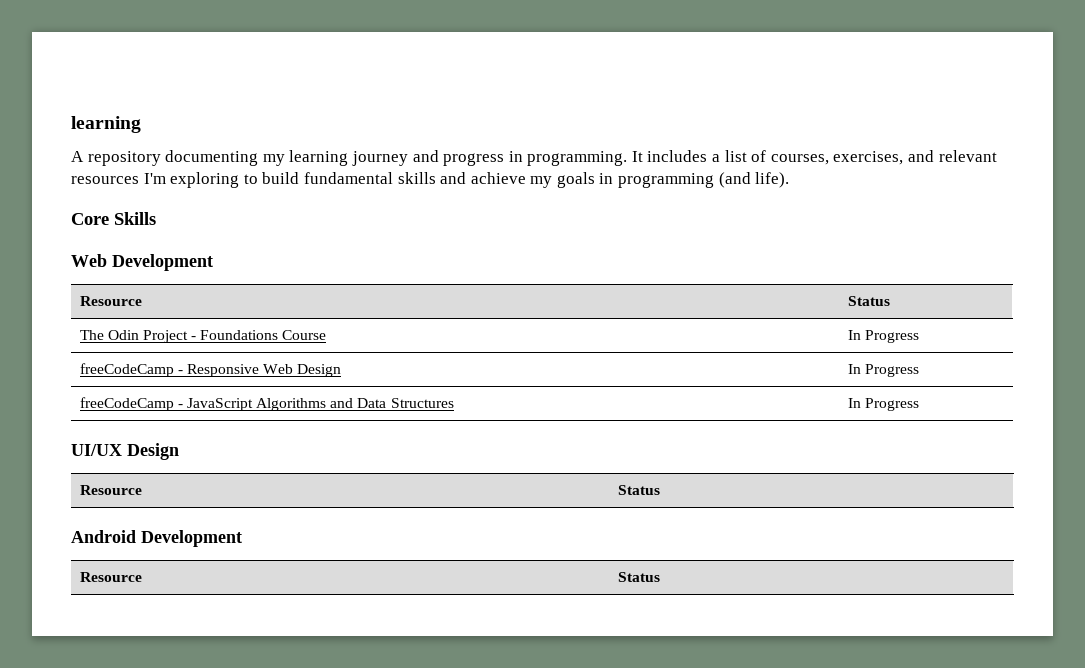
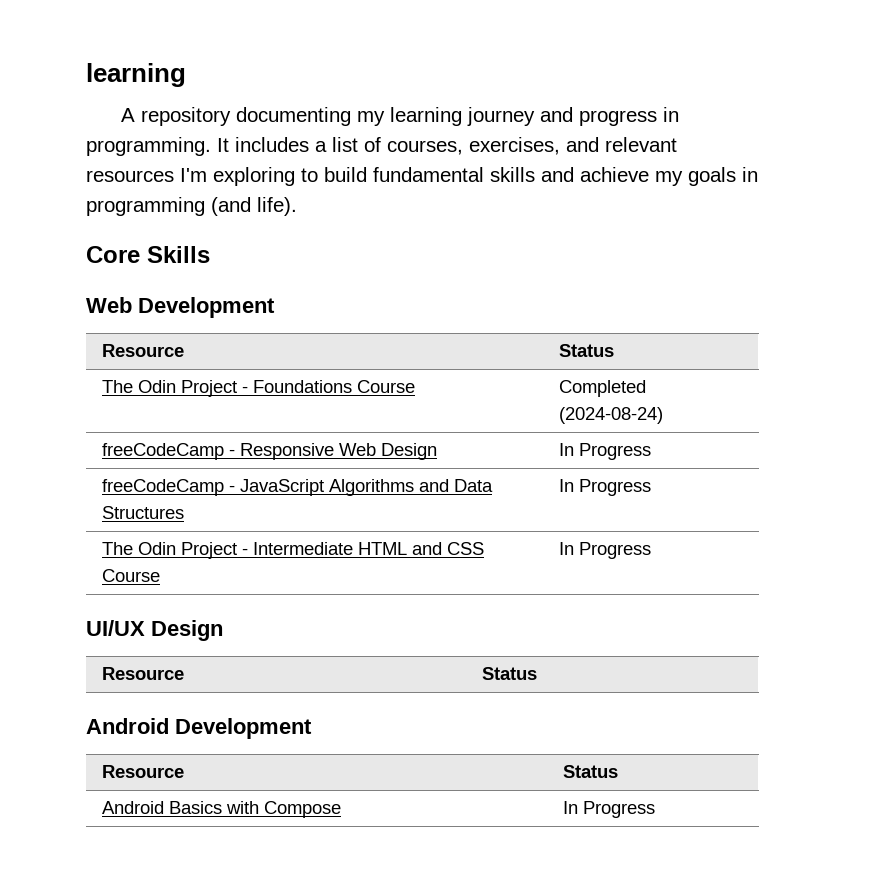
- The Odin Project - Foundations Course | In Progress
+ The Odin Project - Foundations Course | Completed (2024-08-24)
+ The Odin Project - Intermediate HTML and CSS Course | In Progress
+ Android Basics with Compose | In Progress

